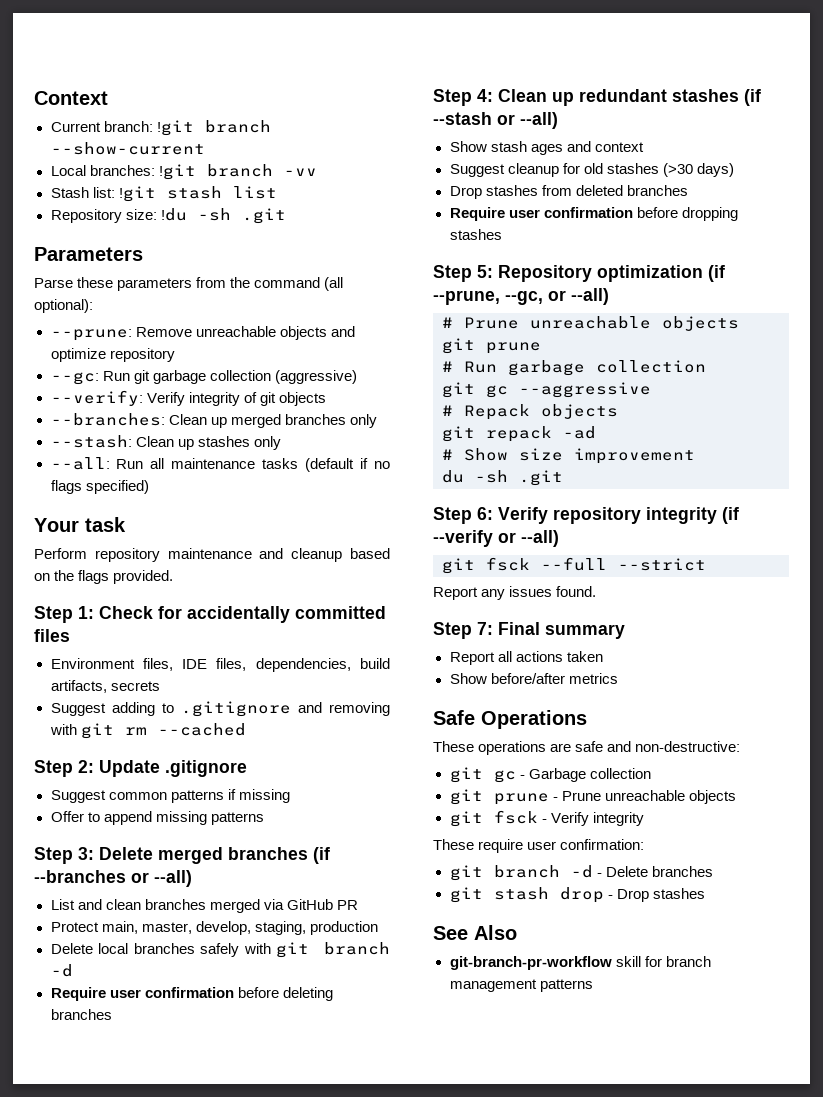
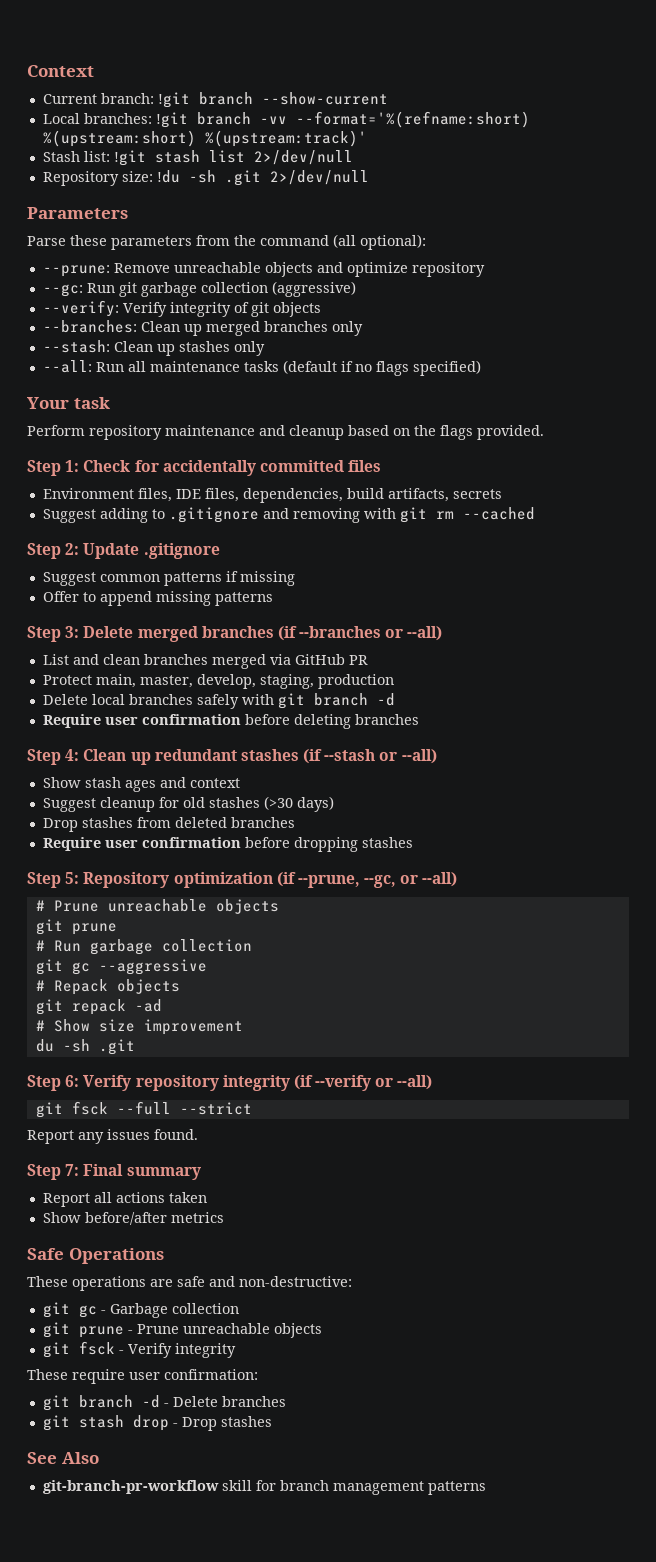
- Local branches: !git branch -vv
+ Local branches: !git branch -vv --format='%(refname:short) %(upstream:short) %(upstream:track)'
- Stash list: !git stash list
+ Stash list: !git stash list 2>/dev/null
- Repository size: !du -sh .git
+ Repository size: !du -sh .git 2>/dev/null

